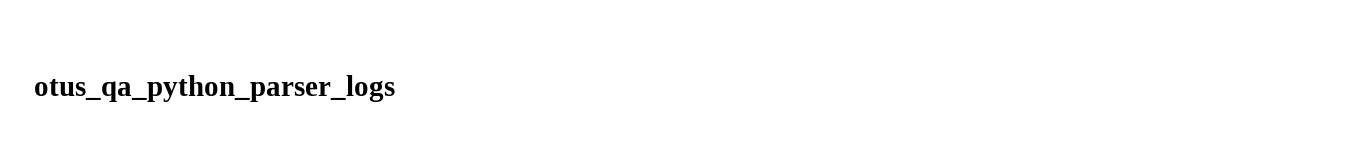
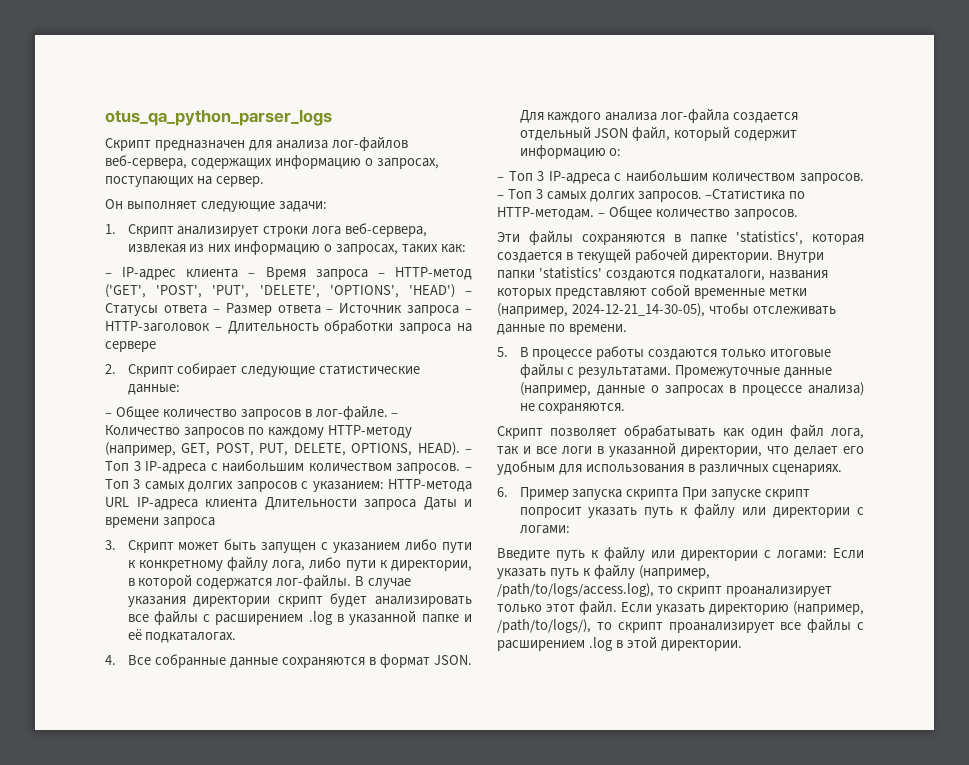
+ Скрипт предназначен для анализа лог-файлов веб-сервера, содержащих информацию о запросах, поступающих на сервер.
+ Он выполняет следующие задачи:
+ 1. Скрипт анализирует строки лога веб-сервера, извлекая из них информацию о запросах, таких как:
+ – IP-адрес клиента – Время запроса – HTTP-метод ('GET', 'POST', 'PUT', 'DELETE', 'OPTIONS', 'HEAD') – Статусы ответа – Размер ответа – Источник запроса – HTTP-заголовок – Длительность обработки запроса на сервере
+ 2. Скрипт собирает следующие статистические данные:
+ – Общее количество запросов в лог-файле. – Количество запросов по каждому HTTP-методу (например, GET, POST, PUT, DELETE, OPTIONS, HEAD). – Топ 3 IP-адреса с наибольшим количеством запросов. – Топ 3 самых долгих запросов с указанием: HTTP-метода URL IP-адреса клиента Длительности запроса Даты и времени запроса
+ 3. Скрипт может быть запущен с указанием либо пути к конкретному файлу лога, либо пути к директории, в которой содержатся лог-файлы. В случае указания директории скрипт будет анализировать все файлы с расширением .log в указанной папке и её подкаталогах.
+ 4. Все собранные данные сохраняются в формат JSON. Для каждого анализа лог-файла создается отдельный JSON файл, который содержит информацию о:
+ – Топ 3 IP-адреса с наибольшим количеством запросов. – Топ 3 самых долгих запросов. –Статистика по HTTP-методам. – Общее количество запросов.
+ Эти файлы сохраняются в папке 'statistics', которая создается в текущей рабочей директории. Внутри папки 'statistics' создаются подкаталоги, названия которых представляют собой временные метки (например, 2024-12-21_14-30-05), чтобы отслеживать данные по времени.
+ 5. В процессе работы создаются только итоговые файлы с результатами. Промежуточные данные (например, данные о запросах в процессе анализа) не сохраняются.
+ Скрипт позволяет обрабатывать как один файл лога, так и все логи в указанной директории, что делает его удобным для использования в различных сценариях.
+ 6. Пример запуска скрипта При запуске скрипт попросит указать путь к файлу или директории с логами:
+ Введите путь к файлу или директории с логами: Если указать путь к файлу (например, /path/to/logs/access.log), то скрипт проанализирует только этот файл. Если указать директорию (например, /path/to/logs/), то скрипт проанализирует все файлы с расширением .log в этой директории.

